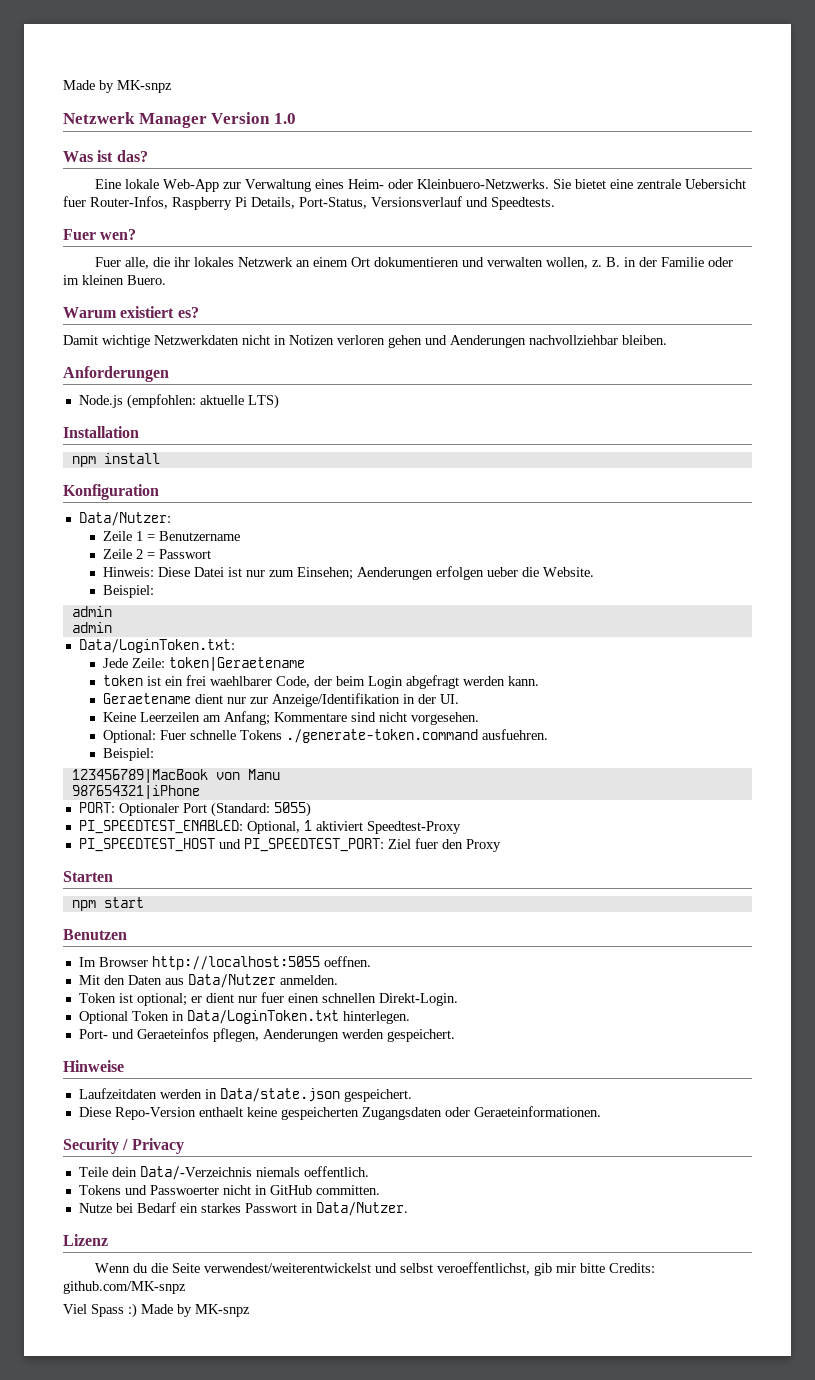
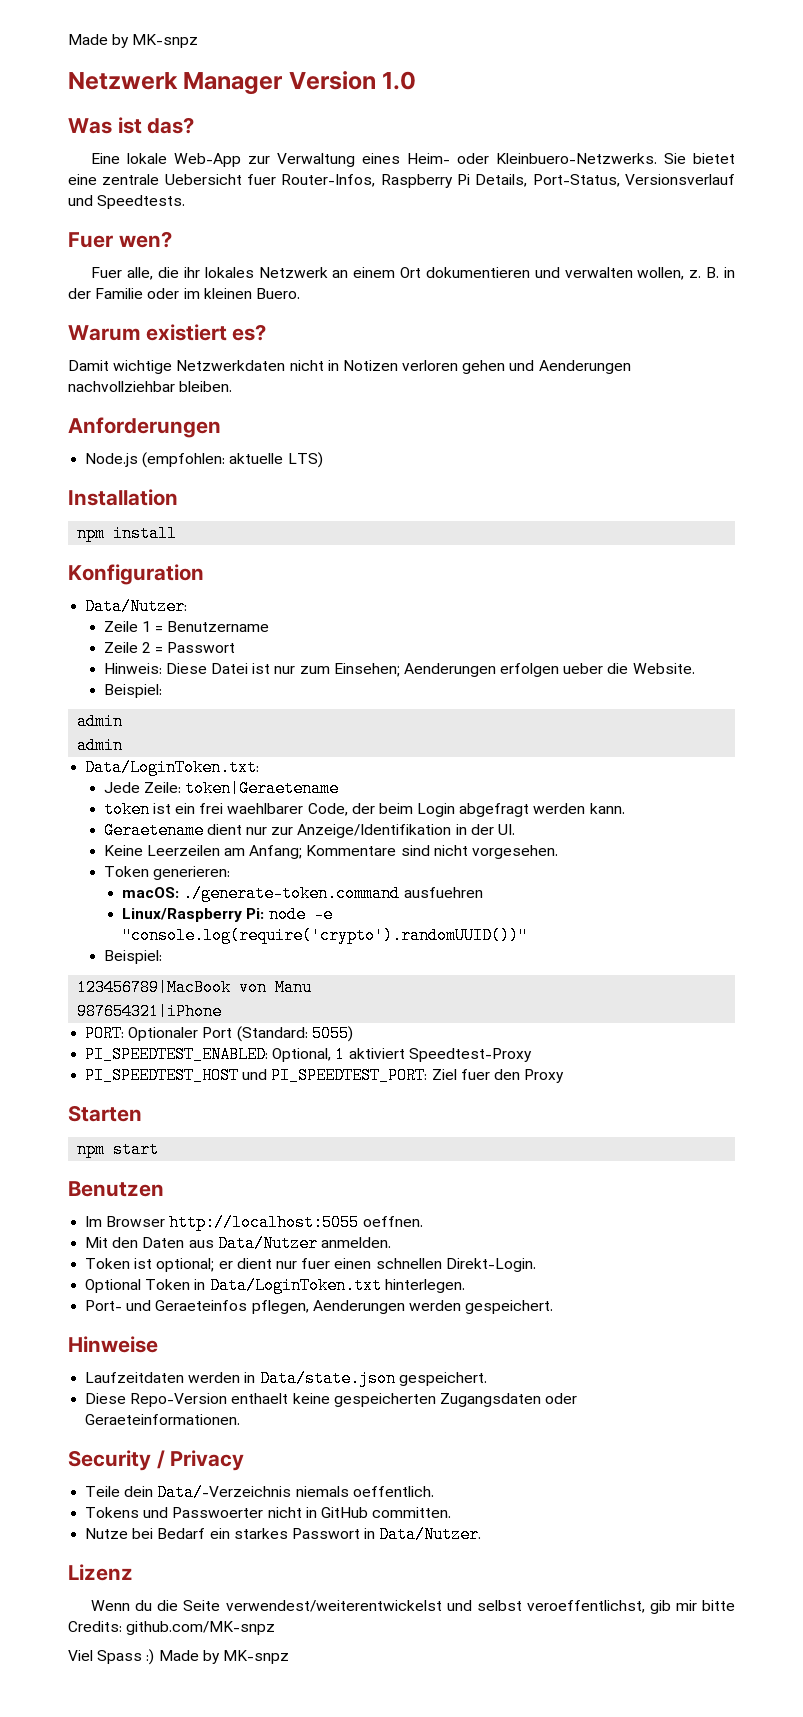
- Optional: Fuer schnelle Tokens ./generate-token.command ausfuehren.
+ Token generieren:
+ macOS: ./generate-token.command ausfuehren
+ Linux/Raspberry Pi: node -e "console.log(require('crypto').randomUUID())"

